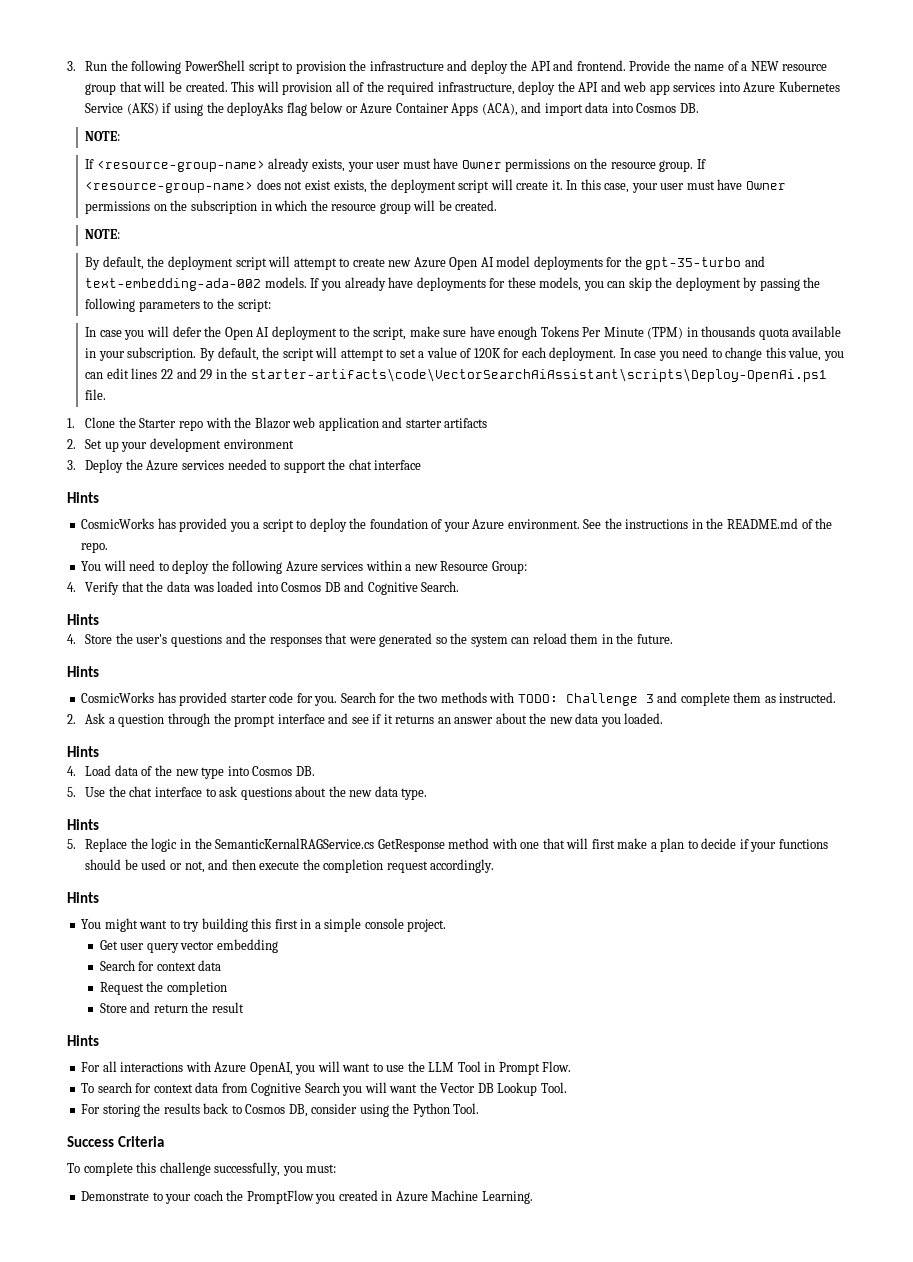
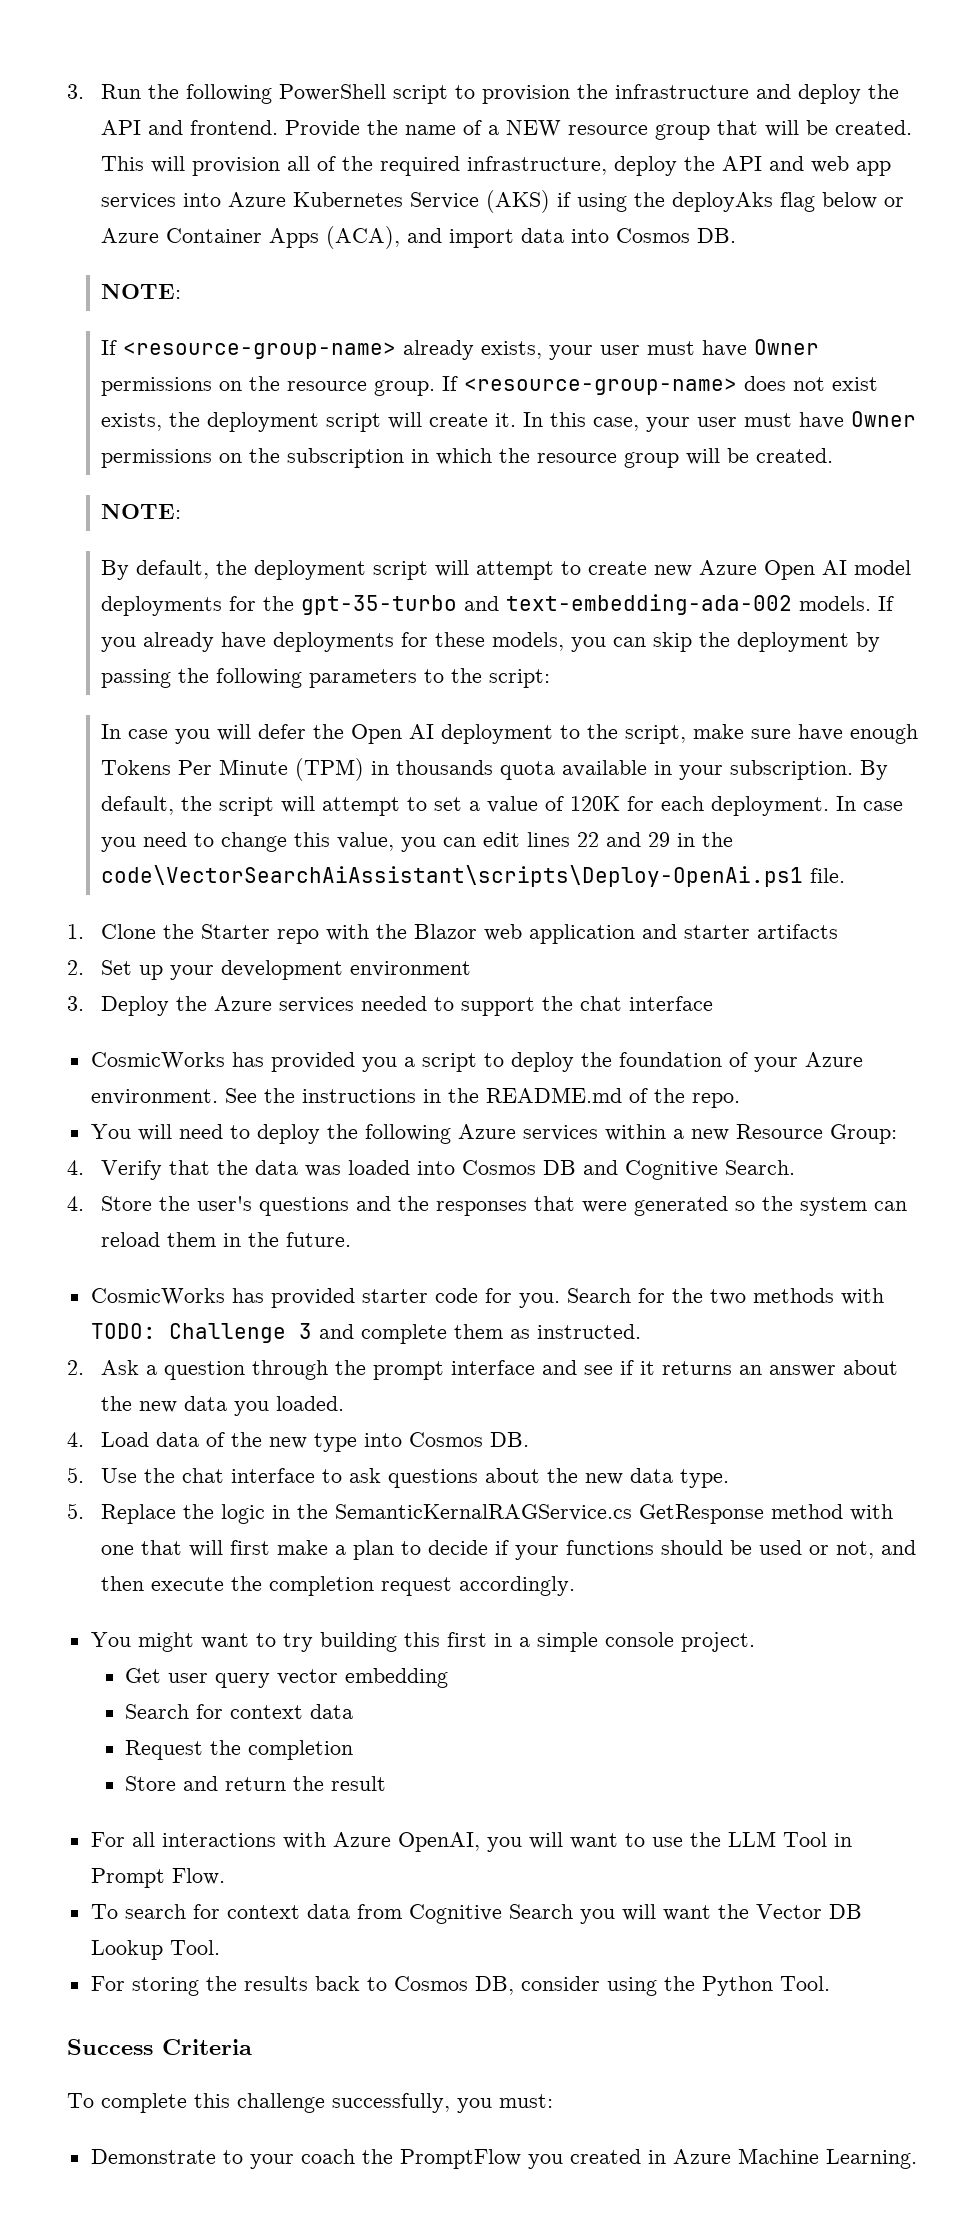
- In case you need to change this value, you can edit lines 22 and 29 in the starter-artifacts\code\VectorSearchAiAssistant\scripts\Deploy-OpenAi.ps1 file.
+ In case you need to change this value, you can edit lines 22 and 29 in the code\VectorSearchAiAssistant\scripts\Deploy-OpenAi.ps1 file.
  3. Deploy the Azure services needed to support the chat interface
- Hints
  4. Verify that the data was loaded into Cosmos DB and Cognitive Search.
- Hints
  4. Store the user's questions and the responses that were generated so the system can reload them in the future.
- Hints
  2. Ask a question through the prompt interface and see if it returns an answer about the new data you loaded.
- Hints
  5. Use the chat interface to ask questions about the new data type.
- Hints
  5. Replace the logic in the SemanticKernalRAGService.cs GetResponse method with one that will first make a plan to decide if your functions should be used or not, and then execute the completion request accordingly.
- Hints
  Store and return the result
- Hints

